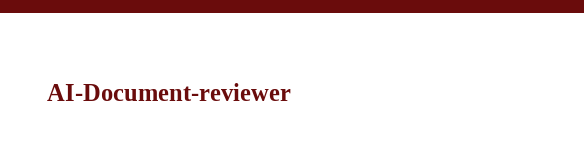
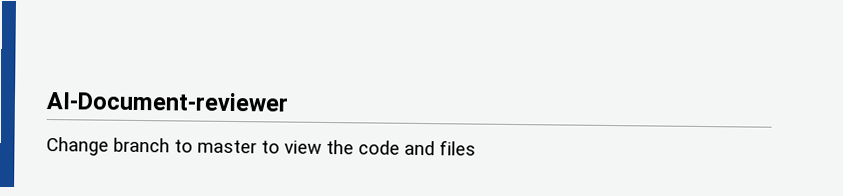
+ Change branch to master to view the code and files

